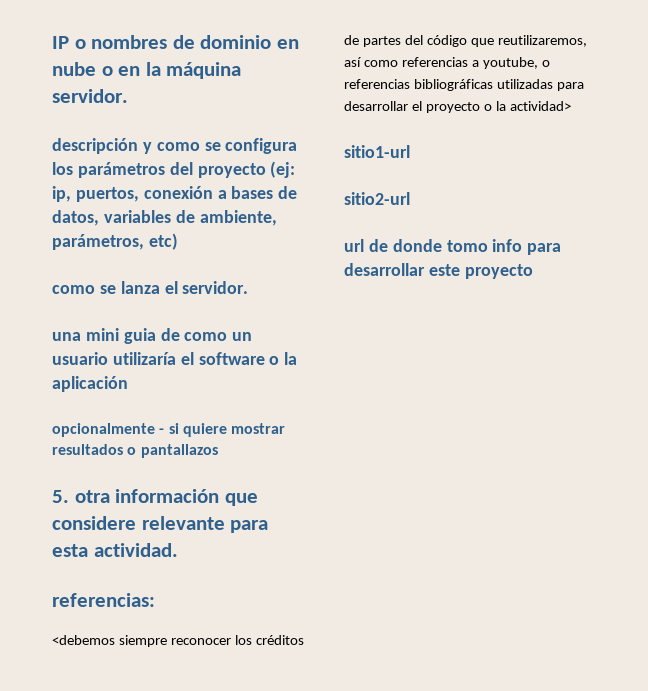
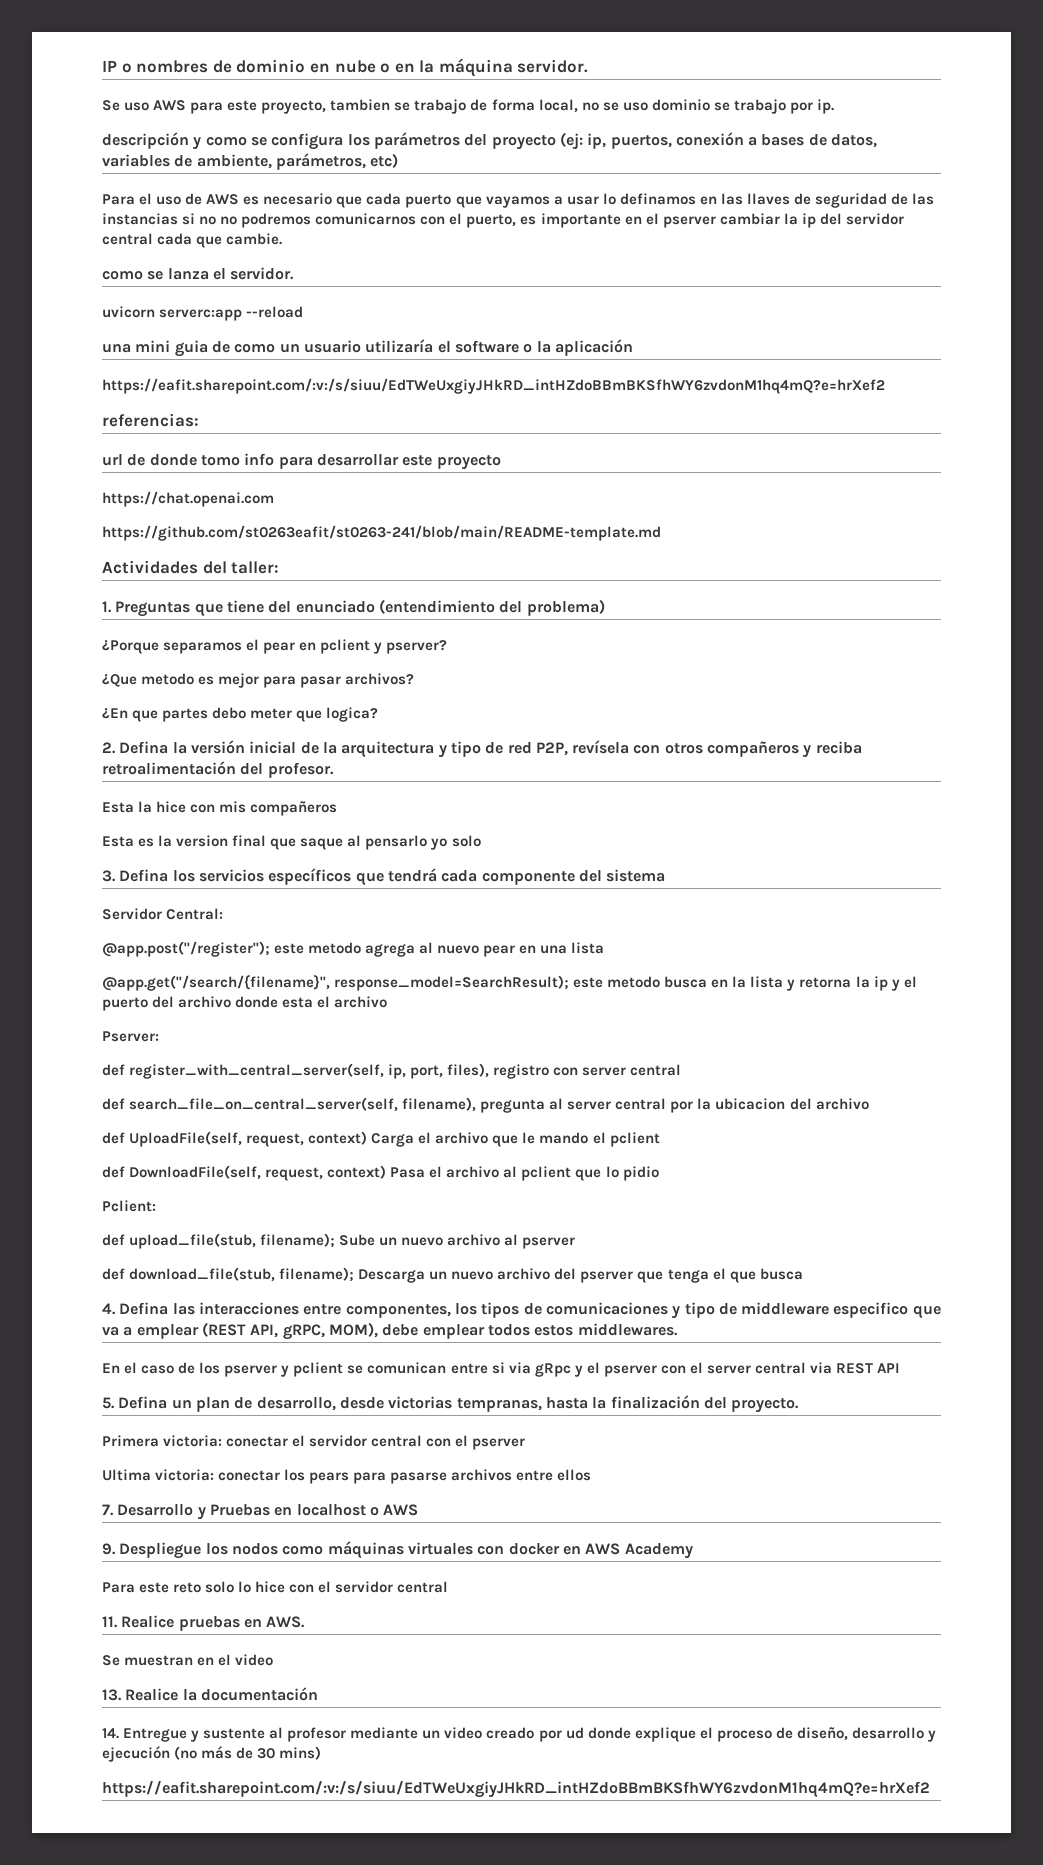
+ Se uso AWS para este proyecto, tambien se trabajo de forma local, no se uso dominio se trabajo por ip.
+ Para el uso de AWS es necesario que cada puerto que vayamos a usar lo definamos en las llaves de seguridad de las instancias si no no podremos comunicarnos con el puerto, es importante en el pserver cambiar la ip del servidor central cada que cambie.
+ uvicorn serverc:app --reload
  una mini guia de como un usuario utilizaría el software o la aplicación
- opcionalmente - si quiere mostrar resultados o pantallazos
- 5. otra información que considere relevante para esta actividad.
+ https://eafit.sharepoint.com/:v:/s/siuu/EdTWeUxgiyJHkRD_intHZdoBBmBKSfhWY6zvdonM1hq4mQ?e=hrXef2
  referencias:
- <debemos siempre reconocer los créditos de partes del código que reutilizaremos, así como referencias a youtube, o referencias bibliográficas utilizadas para desarrollar el proyecto o la actividad>
- sitio1-url
- sitio2-url
+ https://chat.openai.com
+ https://github.com/st0263eafit/st0263-241/blob/main/README-template.md
+ Actividades del taller:
+ 1. Preguntas que tiene del enunciado (entendimiento del problema)
+ ¿Porque separamos el pear en pclient y pserver?
+ ¿Que metodo es mejor para pasar archivos?
+ ¿En que partes debo meter que logica?
+ 2. Defina la versión inicial de la arquitectura y tipo de red P2P, revísela con otros compañeros y reciba retroalimentación del profesor.
+ Esta la hice con mis compañeros
+ Esta es la version final que saque al pensarlo yo solo
+ 3. Defina los servicios específicos que tendrá cada componente del sistema
+ Servidor Central:
+ @app.post("/register"); este metodo agrega al nuevo pear en una lista
+ @app.get("/search/{filename}", response_model=SearchResult); este metodo busca en la lista y retorna la ip y el puerto del archivo donde esta el archivo
+ Pserver:
+ def register_with_central_server(self, ip, port, files), registro con server central
+ def search_file_on_central_server(self, filename), pregunta al server central por la ubicacion del archivo
+ def UploadFile(self, request, context) Carga el archivo que le mando el pclient
+ def DownloadFile(self, request, context) Pasa el archivo al pclient que lo pidio
+ Pclient:
+ def upload_file(stub, filename); Sube un nuevo archivo al pserver
+ def download_file(stub, filename); Descarga un nuevo archivo del pserver que tenga el que busca
+ 4. Defina las interacciones entre componentes, los tipos de comunicaciones y tipo de middleware especifico que va a emplear (REST API, gRPC, MOM), debe emplear todos estos middlewares.
+ En el caso de los pserver y pclient se comunican entre si via gRpc y el pserver con el server central via REST API
+ 5. Defina un plan de desarrollo, desde victorias tempranas, hasta la finalización del proyecto.
+ Primera victoria: conectar el servidor central con el pserver
+ Ultima victoria: conectar los pears para pasarse archivos entre ellos
+ 7. Desarrollo y Pruebas en localhost o AWS
+ 9. Despliegue los nodos como máquinas virtuales con docker en AWS Academy
+ Para este reto solo lo hice con el servidor central
+ 11. Realice pruebas en AWS.
+ Se muestran en el video
+ 13. Realice la documentación
+ 14. Entregue y sustente al profesor mediante un video creado por ud donde explique el proceso de diseño, desarrollo y ejecución (no más de 30 mins)
+ https://eafit.sharepoint.com/:v:/s/siuu/EdTWeUxgiyJHkRD_intHZdoBBmBKSfhWY6zvdonM1hq4mQ?e=hrXef2

